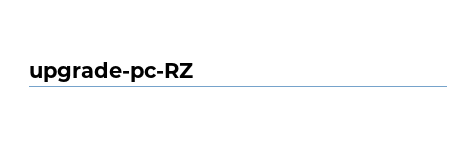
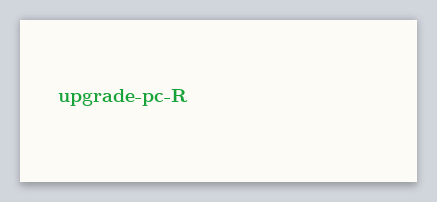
- upgrade-pc-RZ
+ upgrade-pc-R

